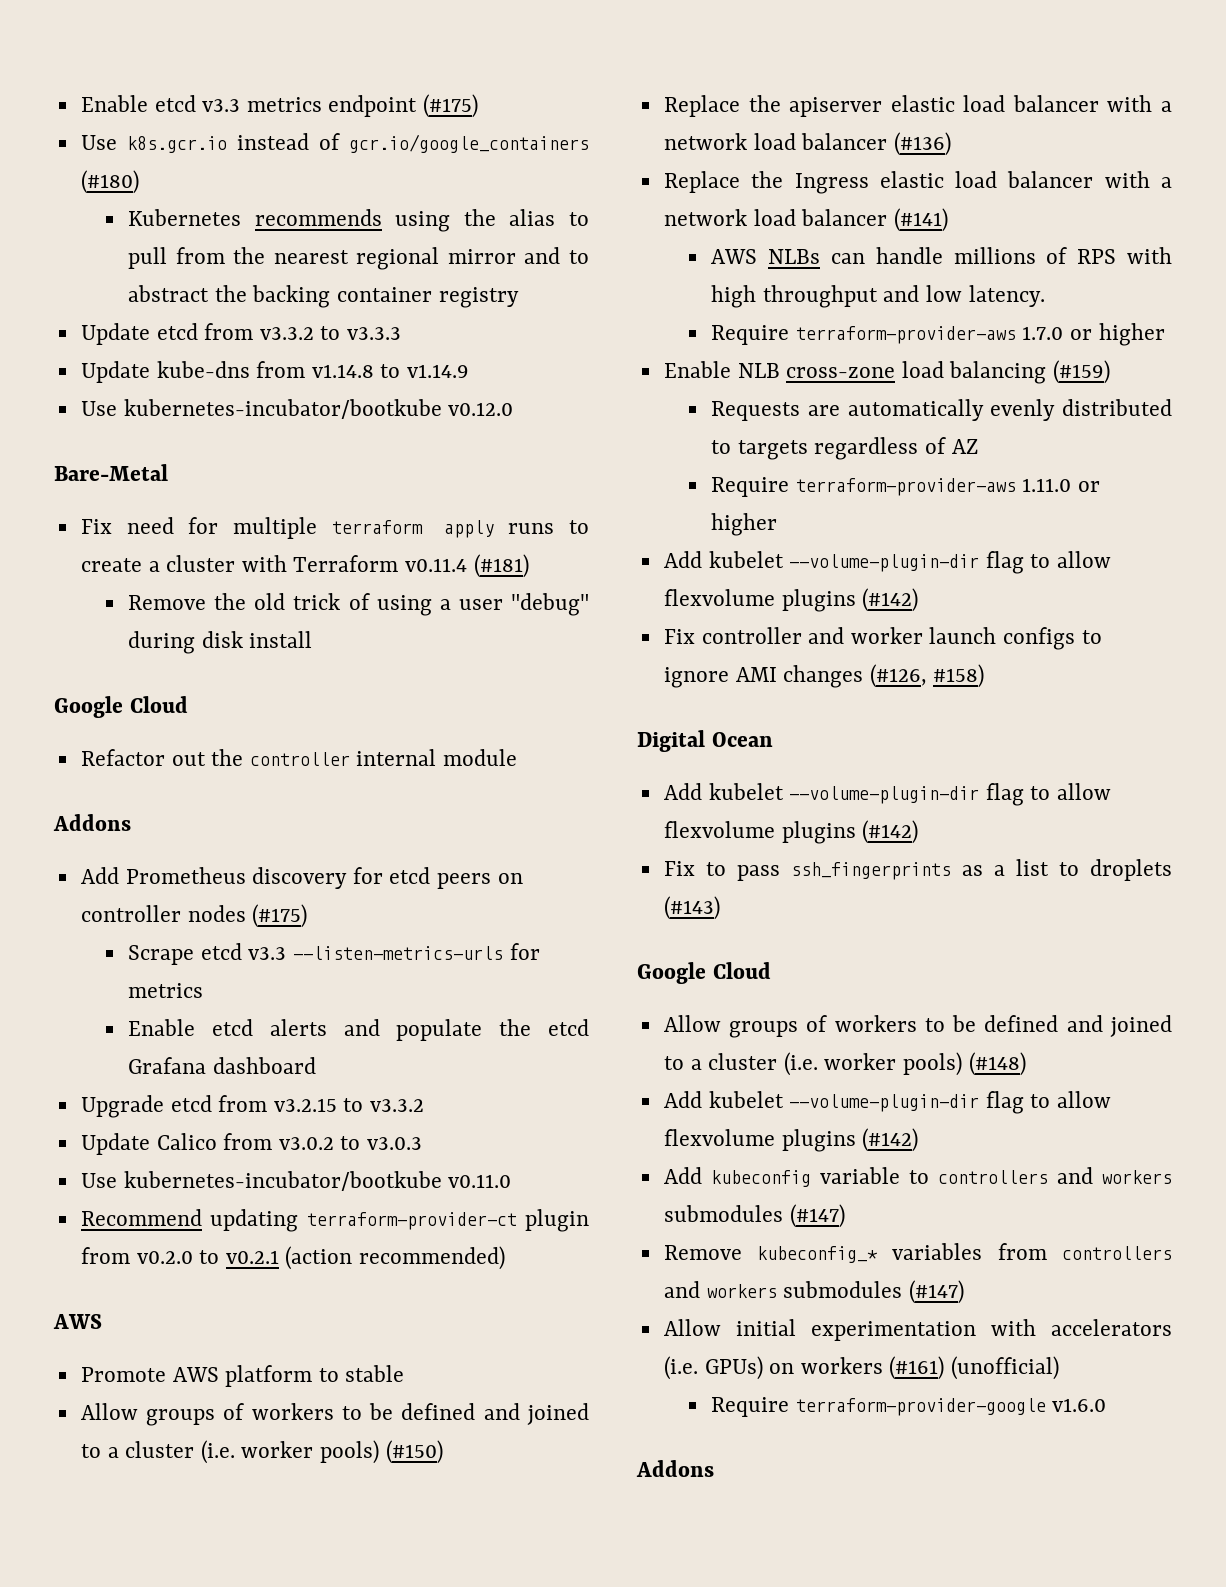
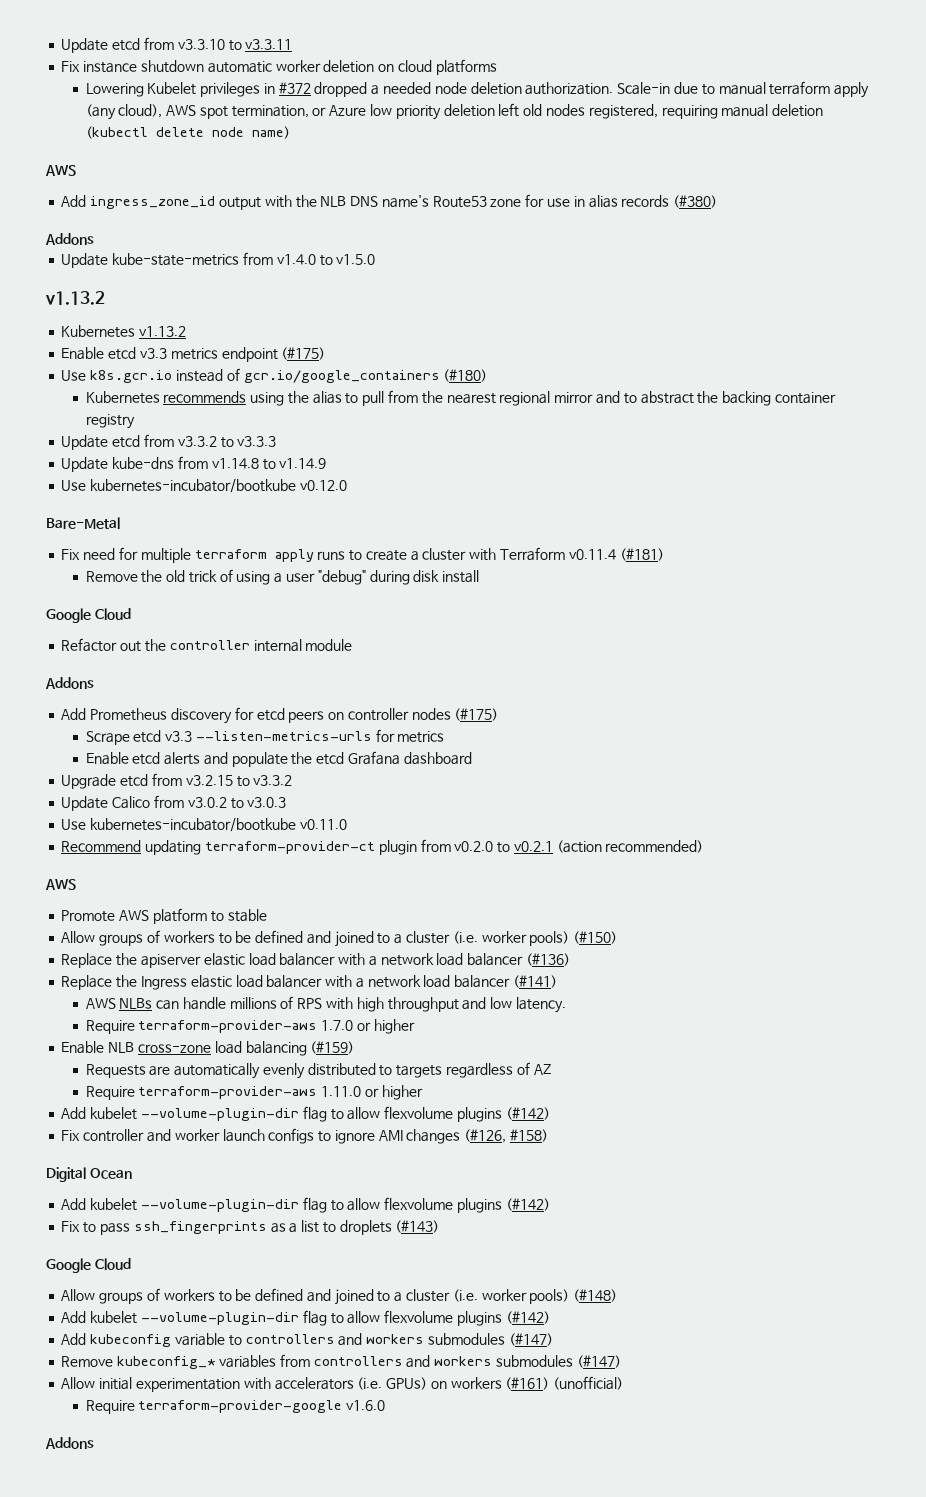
+ Update etcd from v3.3.10 to v3.3.11
+ Fix instance shutdown automatic worker deletion on cloud platforms
+ Lowering Kubelet privileges in #372 dropped a needed node deletion authorization. Scale-in due to manual terraform apply (any cloud), AWS spot termination, or Azure low priority deletion left old nodes registered, requiring manual deletion (kubectl delete node name)
+ AWS
+ Add ingress_zone_id output with the NLB DNS name's Route53 zone for use in alias records (#380)
+ Addons
+ Update kube-state-metrics from v1.4.0 to v1.5.0
+ v1.13.2
+ Kubernetes v1.13.2

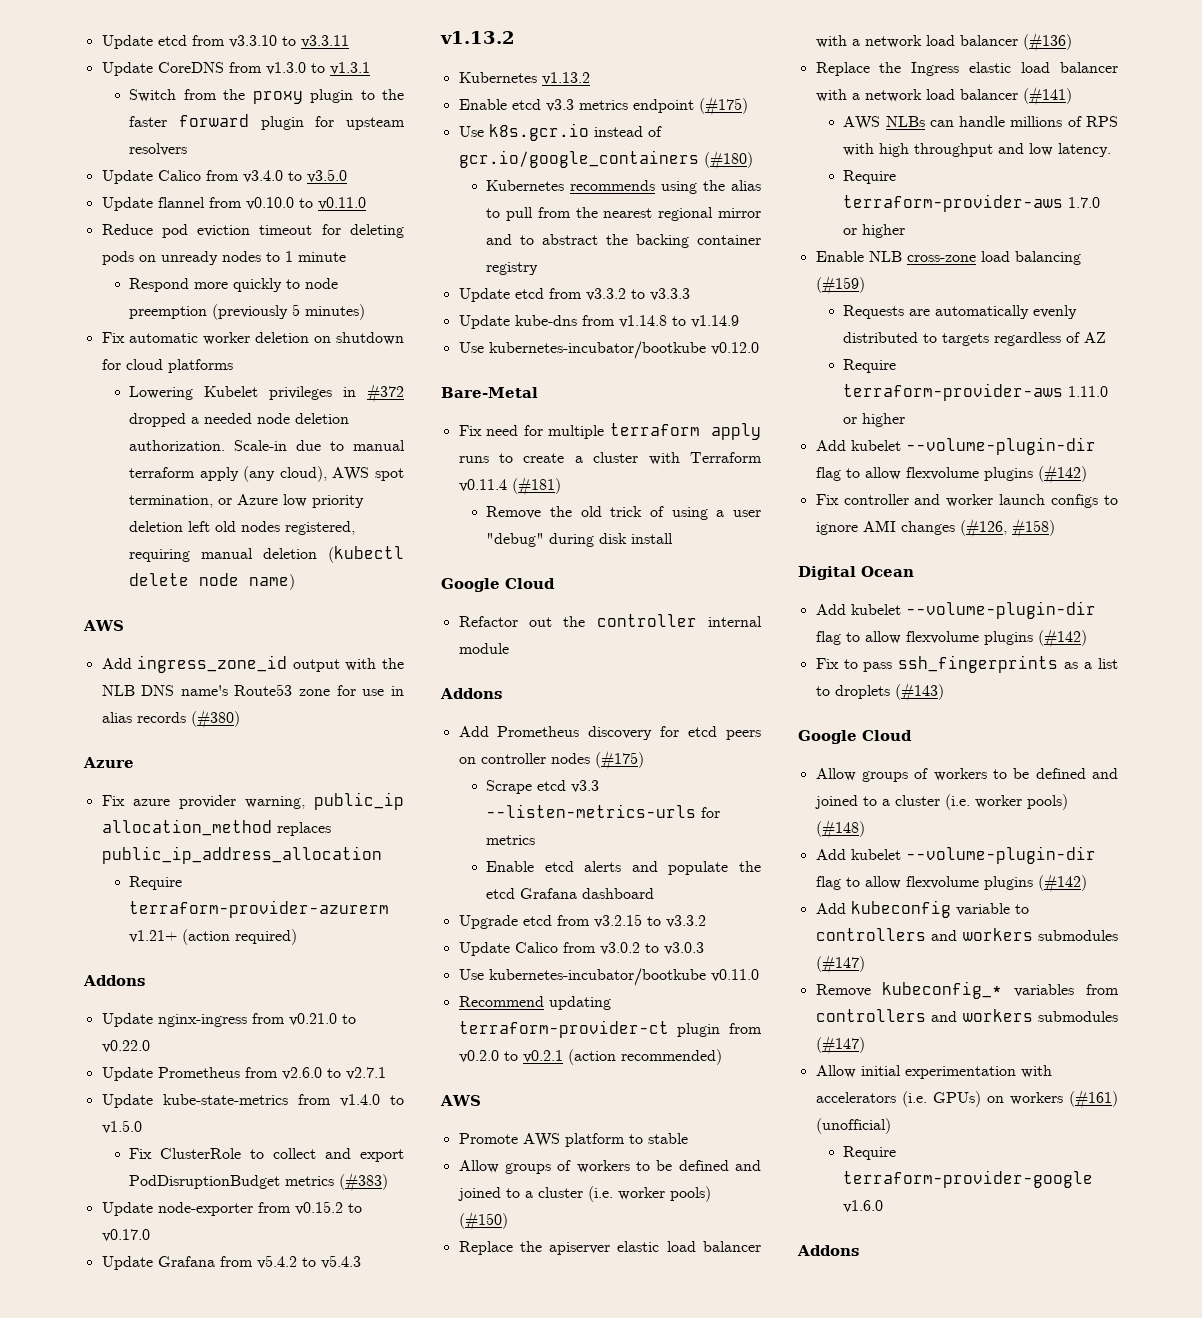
- Fix instance shutdown automatic worker deletion on cloud platforms
+ Update CoreDNS from v1.3.0 to v1.3.1
+ Switch from the proxy plugin to the faster forward plugin for upsteam resolvers
+ Update Calico from v3.4.0 to v3.5.0
+ Update flannel from v0.10.0 to v0.11.0
+ Reduce pod eviction timeout for deleting pods on unready nodes to 1 minute
+ Respond more quickly to node preemption (previously 5 minutes)
+ Fix automatic worker deletion on shutdown for cloud platforms
  Add ingress_zone_id output with the NLB DNS name's Route53 zone for use in alias records (#380)
+ Azure
+ Fix azure provider warning, public_ip allocation_method replaces public_ip_address_allocation
+ Require terraform-provider-azurerm v1.21+ (action required)
  Addons
+ Update nginx-ingress from v0.21.0 to v0.22.0
+ Update Prometheus from v2.6.0 to v2.7.1
+ Fix ClusterRole to collect and export PodDisruptionBudget metrics (#383)
+ Update node-exporter from v0.15.2 to v0.17.0
+ Update Grafana from v5.4.2 to v5.4.3

